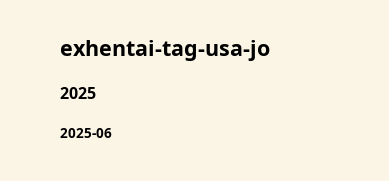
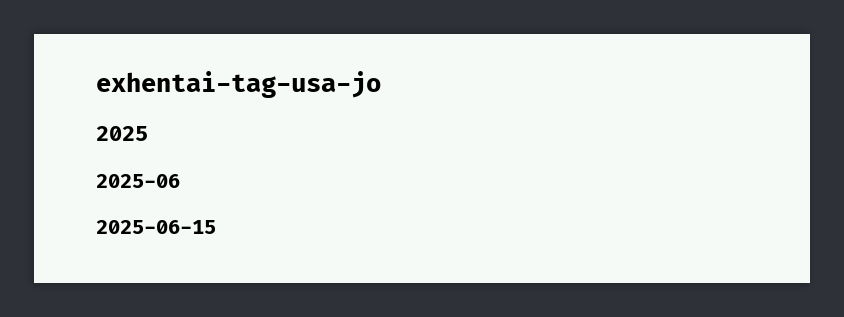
+ 2025-06-15

